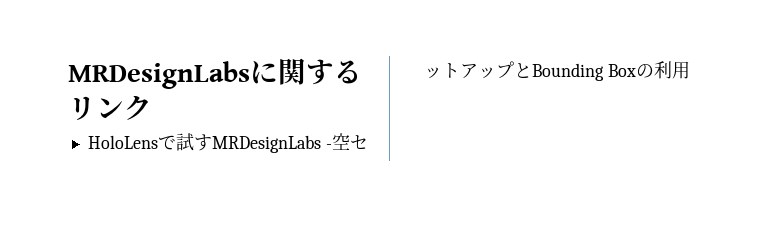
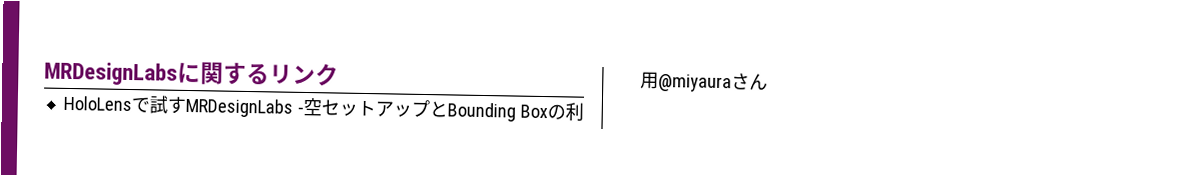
- HoloLensで試すMRDesignLabs -空セットアップとBounding Boxの利用
+ HoloLensで試すMRDesignLabs -空セットアップとBounding Boxの利用@miyauraさん

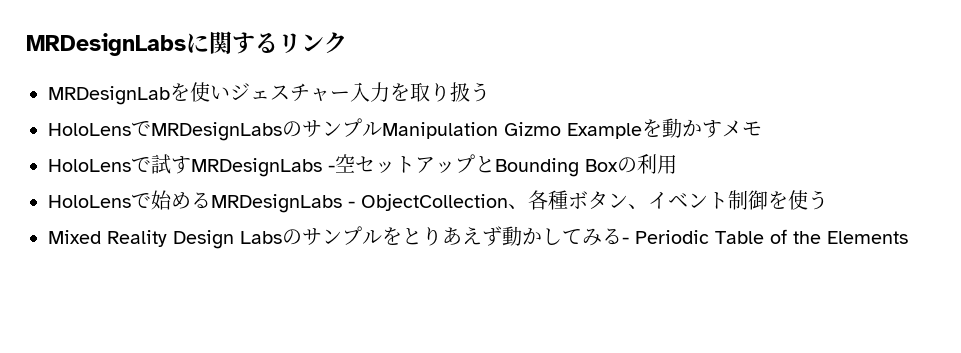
+ MRDesignLabを使いジェスチャー入力を取り扱う
+ HoloLensでMRDesignLabsのサンプルManipulation Gizmo Exampleを動かすメモ
- HoloLensで試すMRDesignLabs -空セットアップとBounding Boxの利用@miyauraさん
+ HoloLensで試すMRDesignLabs -空セットアップとBounding Boxの利用
+ HoloLensで始めるMRDesignLabs - ObjectCollection、各種ボタン、イベント制御を使う
+ Mixed Reality Design Labsのサンプルをとりあえず動かしてみる- Periodic Table of the Elements

